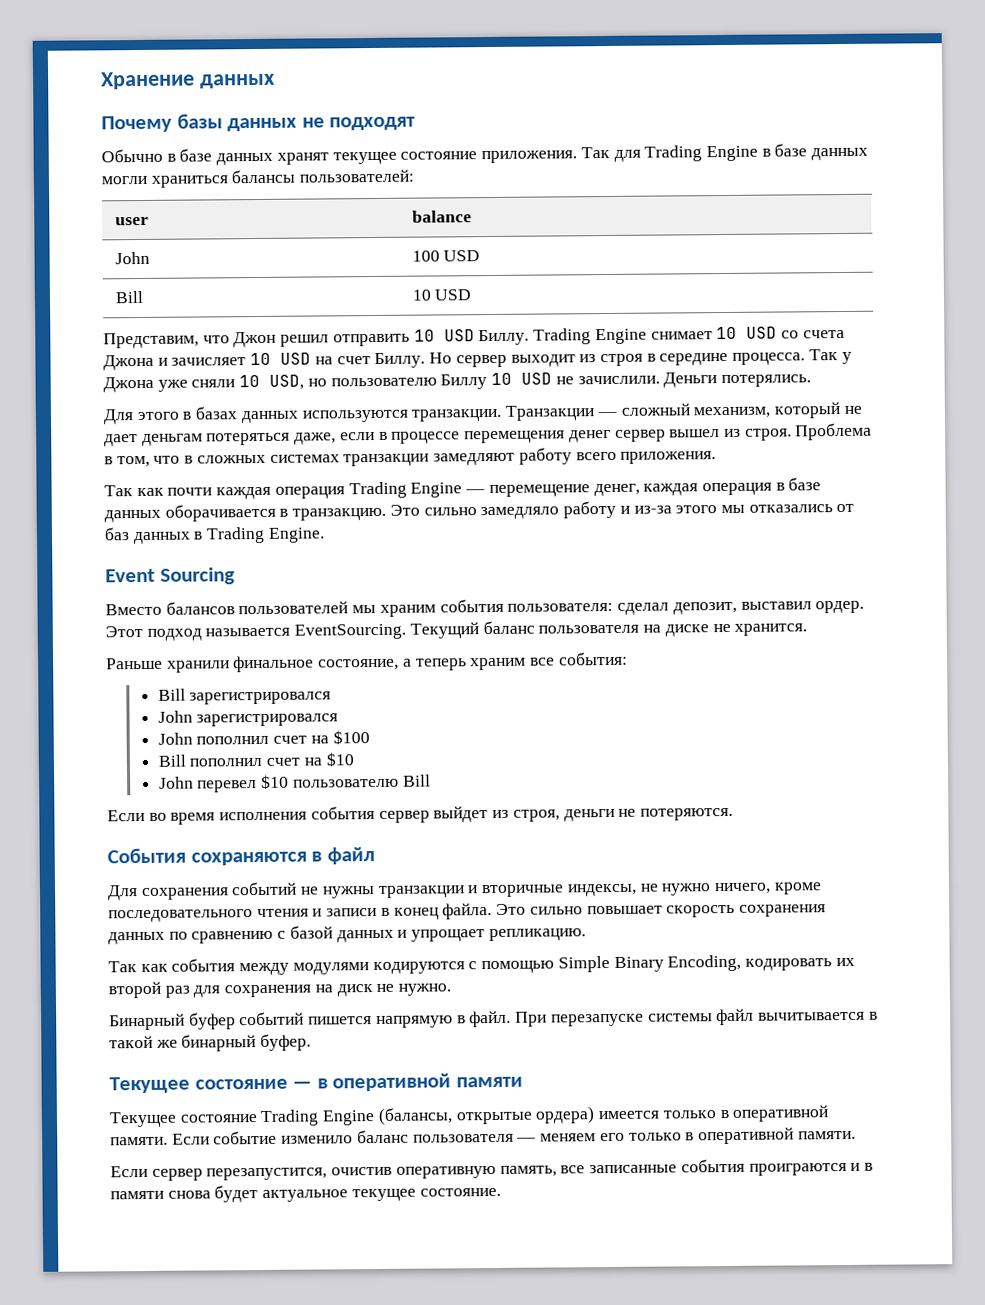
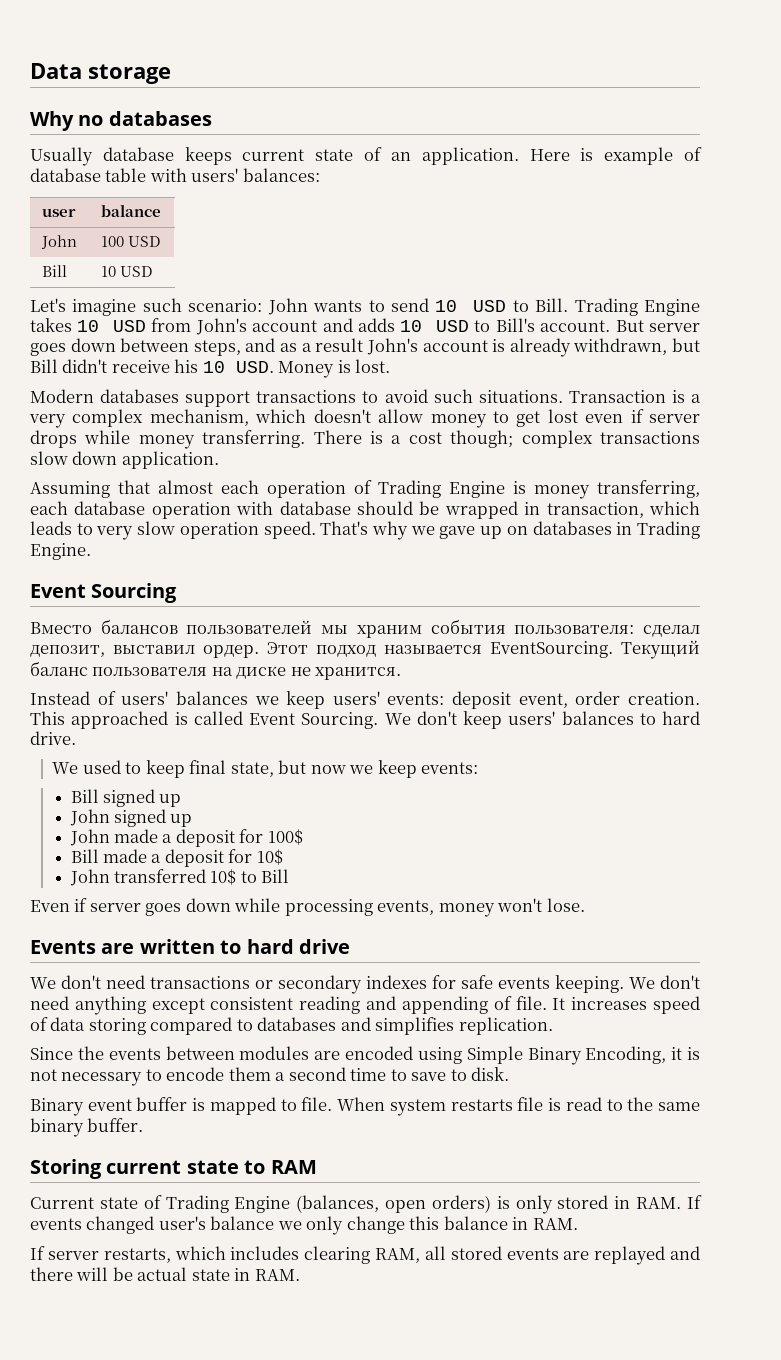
- Хранение данных
- Почему базы данных не подходят
- Обычно в базе данных хранят текущее состояние приложения. Так для Trading Engine в базе данных могли храниться балансы пользователей:
+ Data storage
+ Why no databases
+ Usually database keeps current state of an application. Here is example of database table with users' balances:
- Представим, что Джон решил отправить 10 USD Биллу. Trading Engine снимает 10 USD со счета Джона и зачисляет 10 USD на счет Биллу. Но сервер выходит из строя в середине процесса. Так у Джона уже сняли 10 USD, но пользователю Биллу 10 USD не зачислили. Деньги потерялись.
- Для этого в базах данных используются транзакции. Транзакции — сложный механизм, который не дает деньгам потеряться даже, если в процессе перемещения денег сервер вышел из строя. Проблема в том, что в сложных системах транзакции замедляют работу всего приложения.
- Так как почти каждая операция Trading Engine — перемещение денег, каждая операция в базе данных оборачивается в транзакцию. Это сильно замедляло работу и из-за этого мы отказались от баз данных в Trading Engine.
+ Let's imagine such scenario: John wants to send 10 USD to Bill. Trading Engine takes 10 USD from John's account and adds 10 USD to Bill's account. But server goes down between steps, and as a result John's account is already withdrawn, but Bill didn't receive his 10 USD. Money is lost.
+ Modern databases support transactions to avoid such situations. Transaction is a very complex mechanism, which doesn't allow money to get lost even if server drops while money transferring. There is a cost though; complex transactions slow down application.
+ Assuming that almost each operation of Trading Engine is money transferring, each database operation with database should be wrapped in transaction, which leads to very slow operation speed. That's why we gave up on databases in Trading Engine.
- Раньше хранили финальное состояние, а теперь храним все события:
- Bill зарегистрировался
- John зарегистрировался
- John пополнил счет на $100
- Bill пополнил счет на $10
- John перевел $10 пользователю Bill
- Если во время исполнения события сервер выйдет из строя, деньги не потеряются.
- События сохраняются в файл
- Для сохранения событий не нужны транзакции и вторичные индексы, не нужно ничего, кроме последовательного чтения и записи в конец файла. Это сильно повышает скорость сохранения данных по сравнению с базой данных и упрощает репликацию.
- Так как события между модулями кодируются с помощью Simple Binary Encoding, кодировать их второй раз для сохранения на диск не нужно.
- Бинарный буфер событий пишется напрямую в файл. При перезапуске системы файл вычитывается в такой же бинарный буфер.
- Текущее состояние — в оперативной памяти
- Текущее состояние Trading Engine (балансы, открытые ордера) имеется только в оперативной памяти. Если событие изменило баланс пользователя — меняем его только в оперативной памяти.
- Если сервер перезапустится, очистив оперативную память, все записанные события проиграются и в памяти снова будет актуальное текущее состояние.
+ Instead of users' balances we keep users' events: deposit event, order creation. This approached is called Event Sourcing. We don't keep users' balances to hard drive.
+ We used to keep final state, but now we keep events:
+ Bill signed up
+ John signed up
+ John made a deposit for 100$
+ Bill made a deposit for 10$
+ John transferred 10$ to Bill
+ Even if server goes down while processing events, money won't lose.
+ Events are written to hard drive
+ We don't need transactions or secondary indexes for safe events keeping. We don't need anything except consistent reading and appending of file. It increases speed of data storing compared to databases and simplifies replication.
+ Since the events between modules are encoded using Simple Binary Encoding, it is not necessary to encode them a second time to save to disk.
+ Binary event buffer is mapped to file. When system restarts file is read to the same binary buffer.
+ Storing current state to RAM
+ Current state of Trading Engine (balances, open orders) is only stored in RAM. If events changed user's balance we only change this balance in RAM.
+ If server restarts, which includes clearing RAM, all stored events are replayed and there will be actual state in RAM.

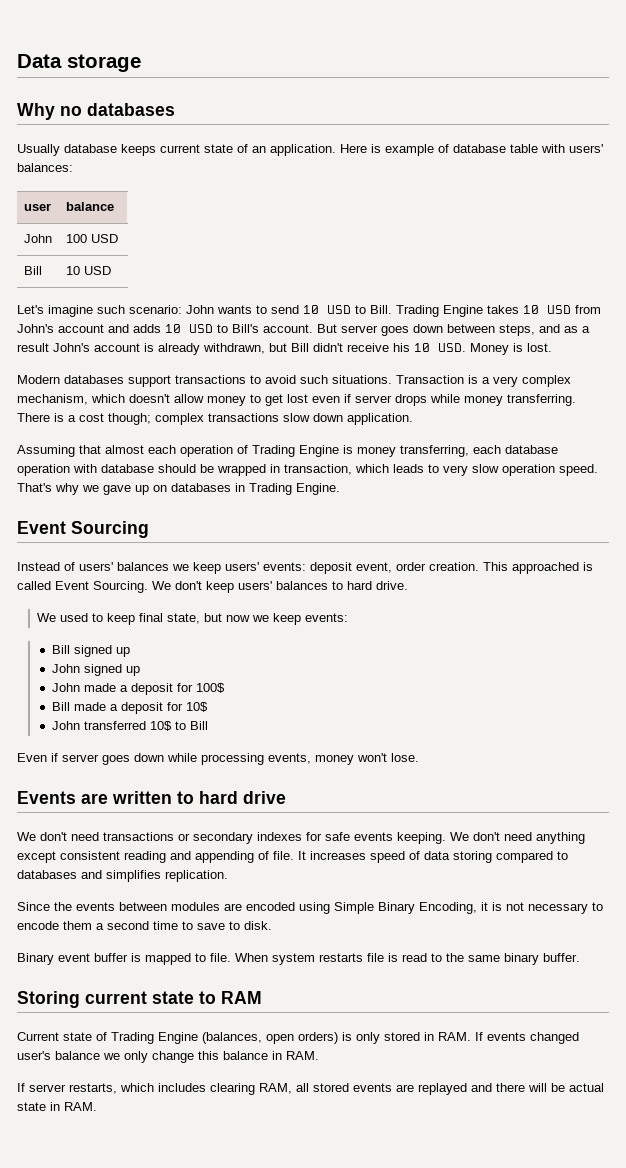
- Вместо балансов пользователей мы храним события пользователя: сделал депозит, выставил ордер. Этот подход называется EventSourcing. Текущий баланс пользователя на диске не хранится.

